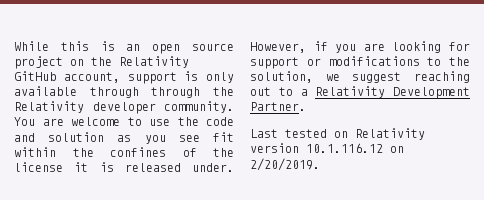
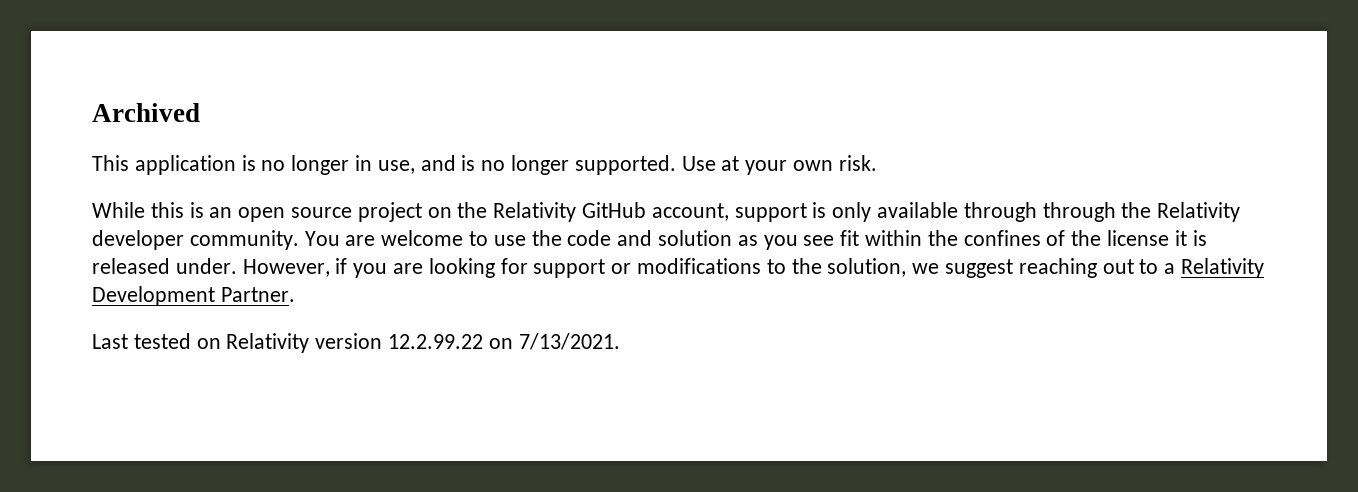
+ Archived
+ This application is no longer in use, and is no longer supported. Use at your own risk.
- Last tested on Relativity version 10.1.116.12 on 2/20/2019.
+ Last tested on Relativity version 12.2.99.22 on 7/13/2021.

